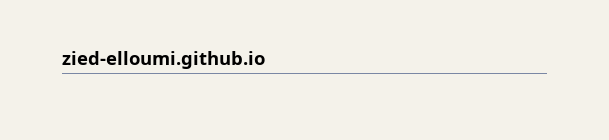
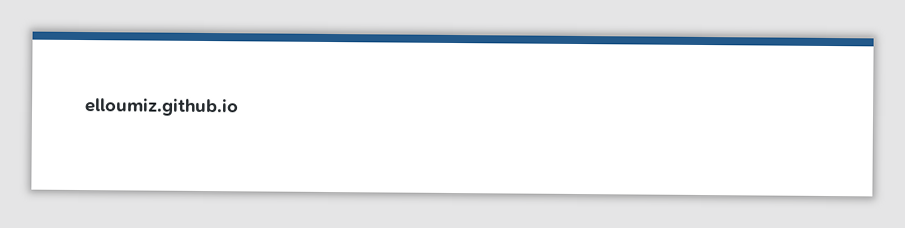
- zied-elloumi.github.io
+ elloumiz.github.io

